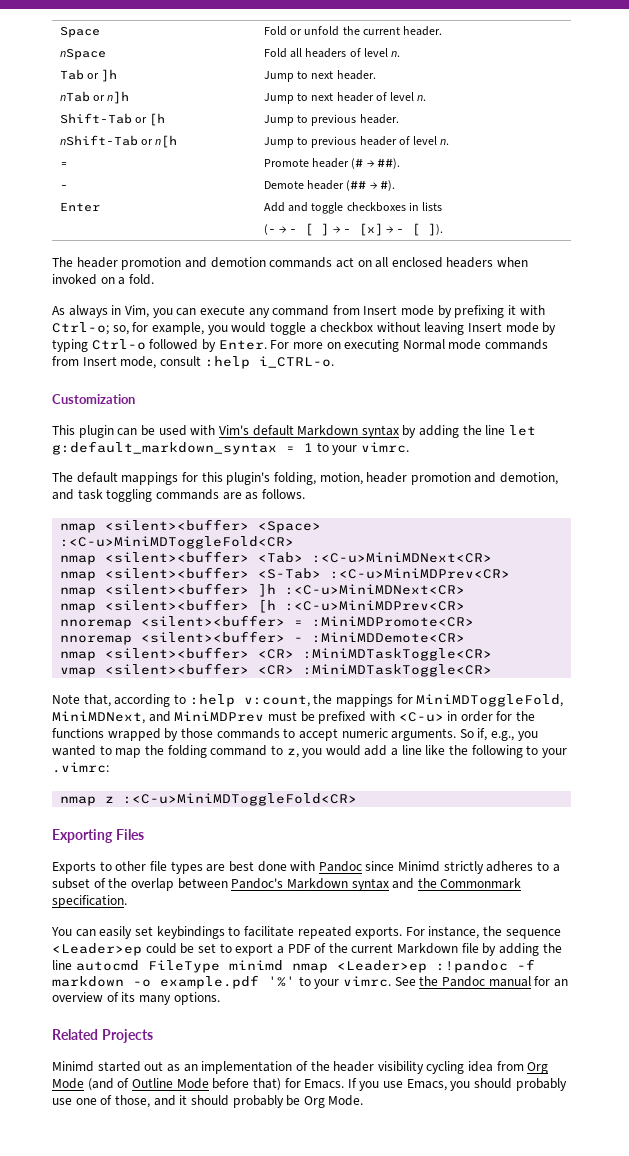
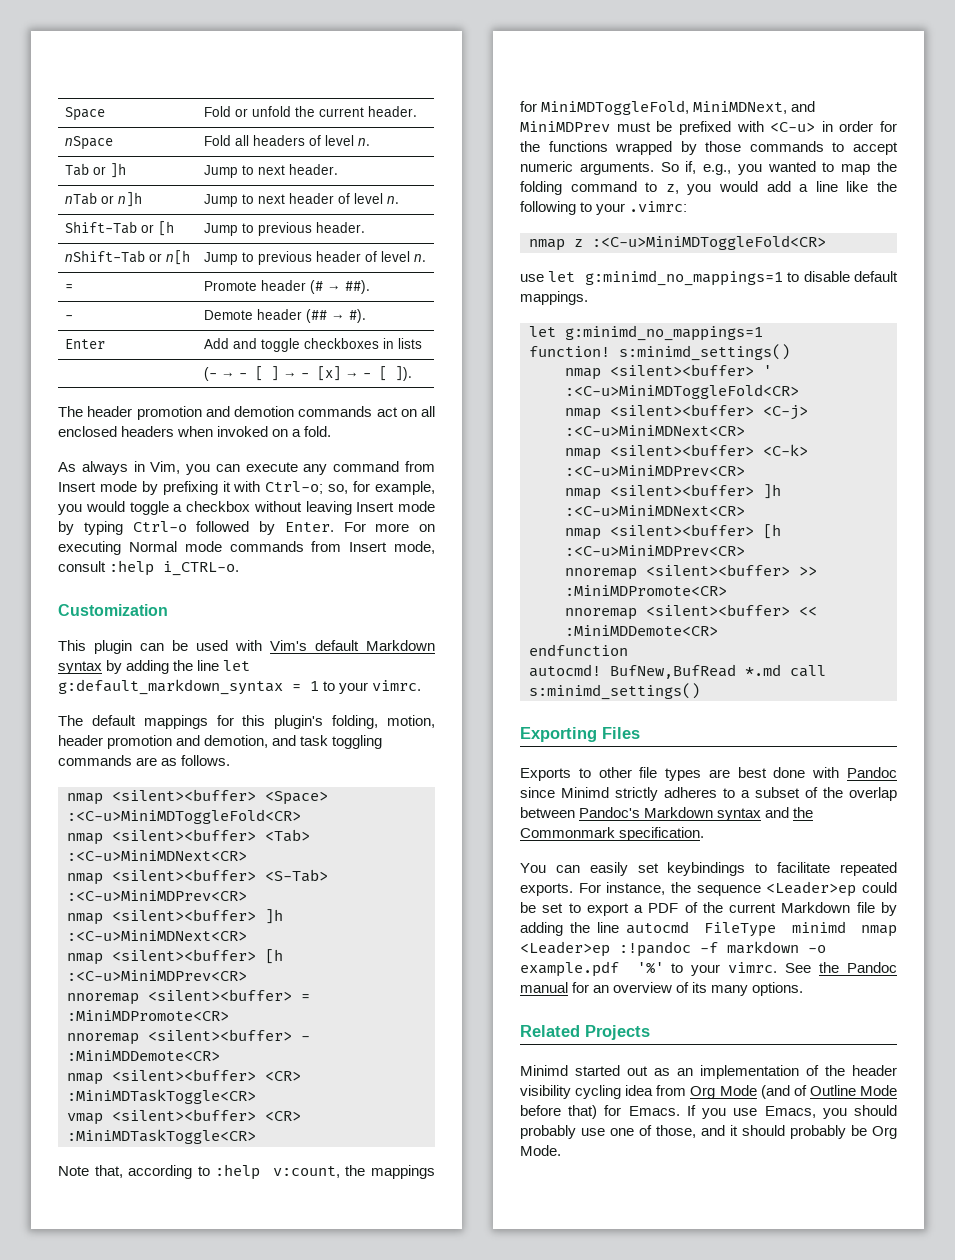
+ use let g:minimd_no_mappings=1 to disable default mappings.
+ let g:minimd_no_mappings=1
+ function! s:minimd_settings()
+ nmap <silent><buffer> ' :<C-u>MiniMDToggleFold<CR>
+ nmap <silent><buffer> <C-j> :<C-u>MiniMDNext<CR>
+ nmap <silent><buffer> <C-k> :<C-u>MiniMDPrev<CR>
+ nmap <silent><buffer> ]h :<C-u>MiniMDNext<CR>
+ nmap <silent><buffer> [h :<C-u>MiniMDPrev<CR>
+ nnoremap <silent><buffer> >> :MiniMDPromote<CR>
+ nnoremap <silent><buffer> << :MiniMDDemote<CR>
+ endfunction
+ autocmd! BufNew,BufRead *.md call s:minimd_settings()

